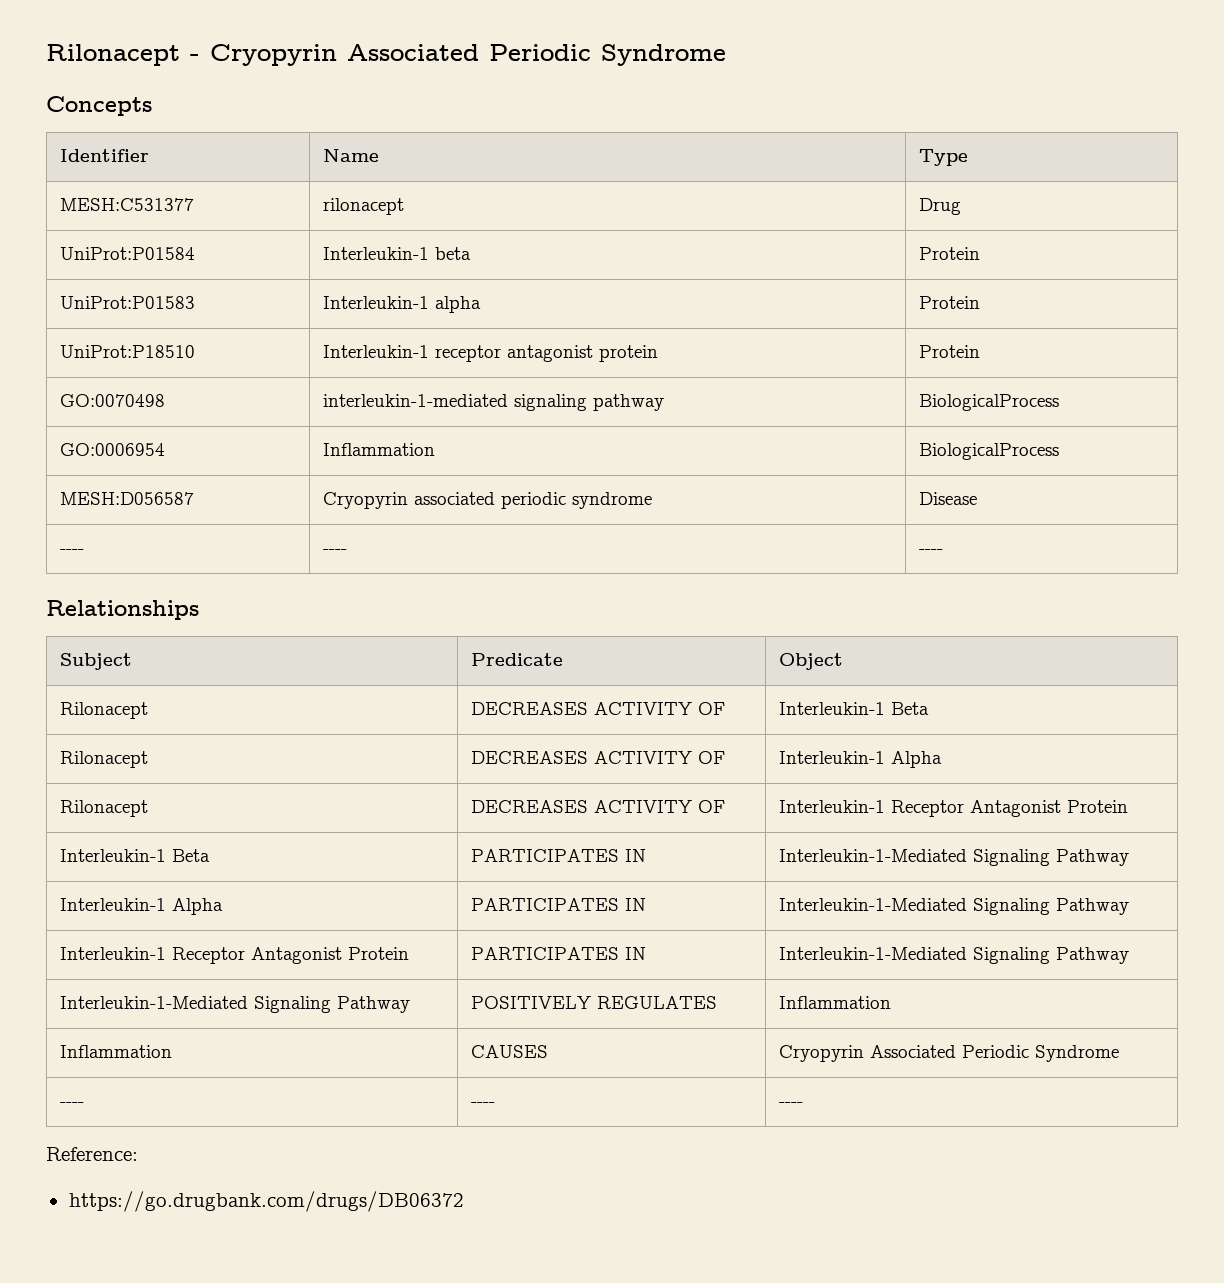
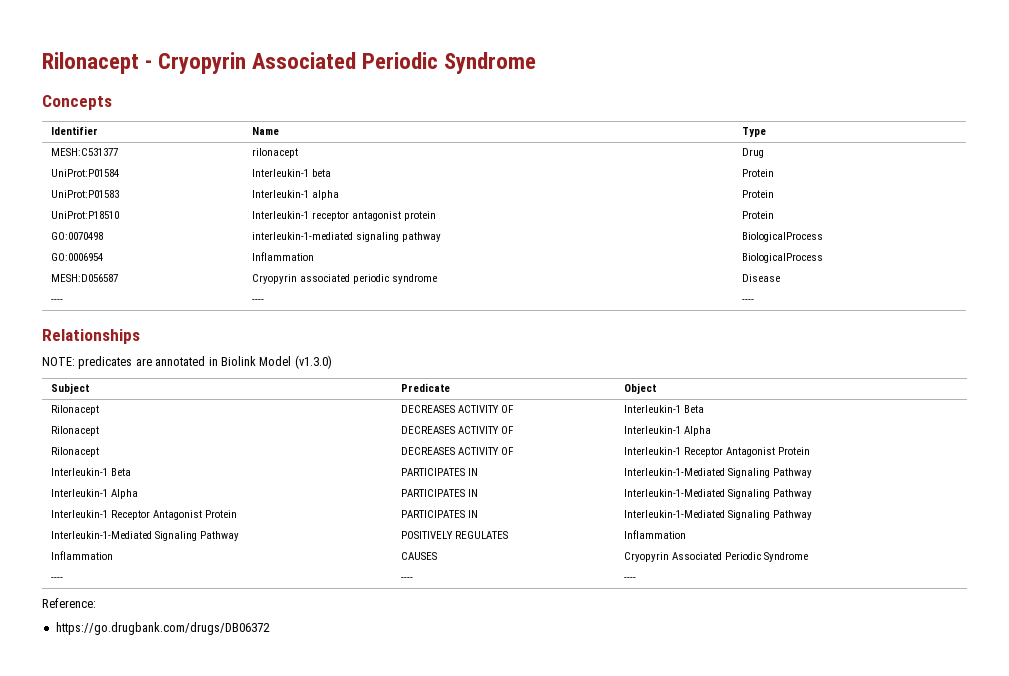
+ NOTE: predicates are annotated in Biolink Model (v1.3.0)

